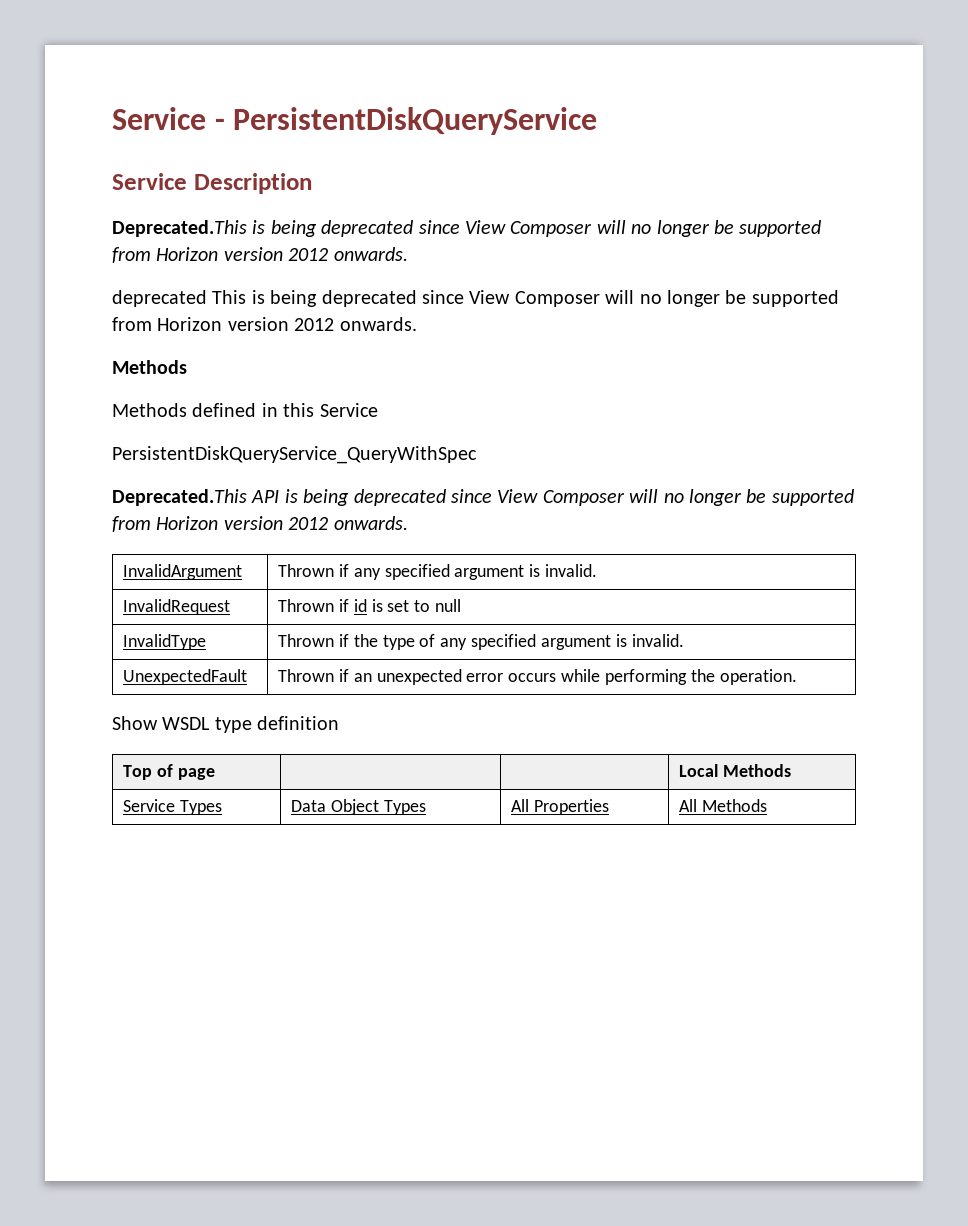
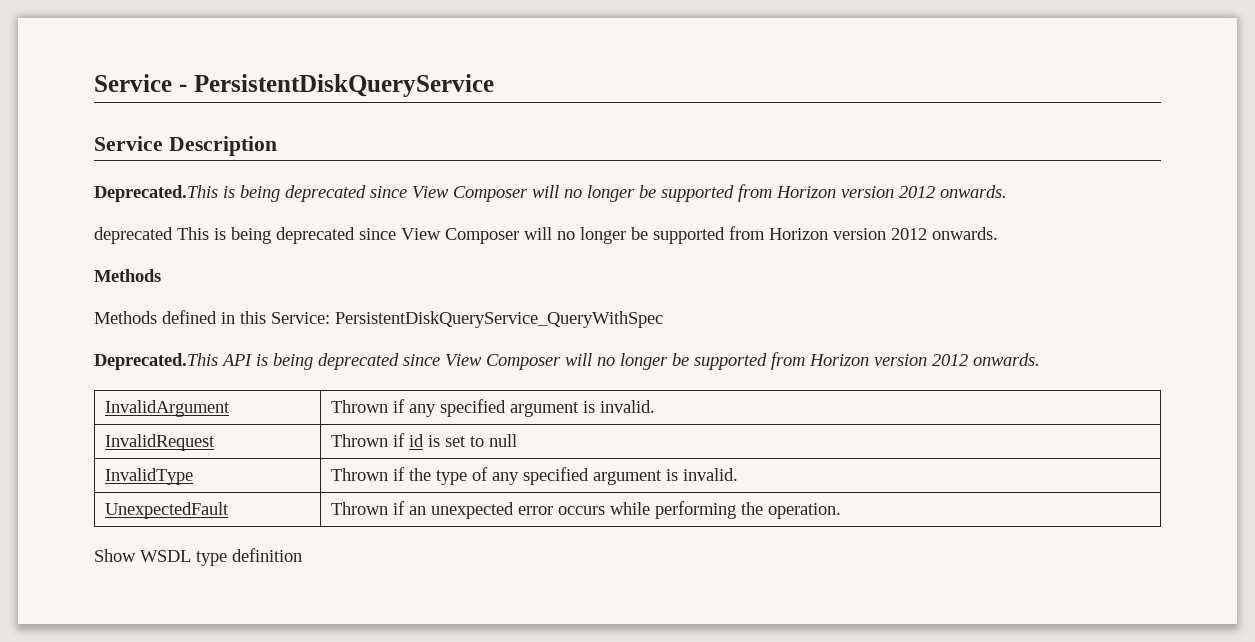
- Methods defined in this Service
- PersistentDiskQueryService_QueryWithSpec
+ Methods defined in this Service: PersistentDiskQueryService_QueryWithSpec
- Top of page | | | Local Methods
- Service Types | Data Object Types | All Properties | All Methods

